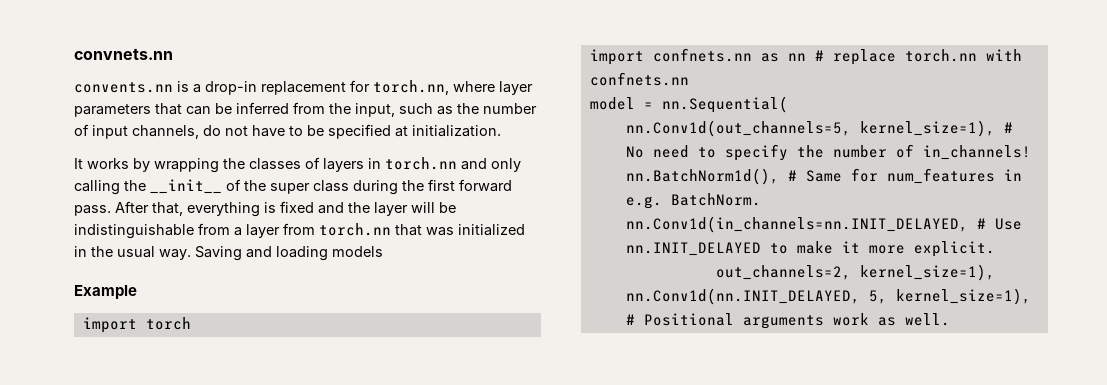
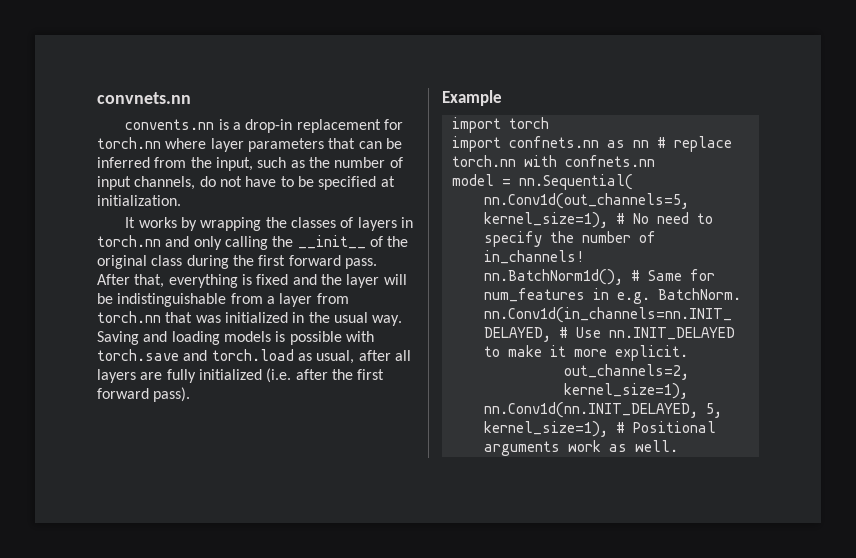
- convents.nn is a drop-in replacement for torch.nn, where layer parameters that can be inferred from the input, such as the number of input channels, do not have to be specified at initialization.
+ convents.nn is a drop-in replacement for torch.nn where layer parameters that can be inferred from the input, such as the number of input channels, do not have to be specified at initialization.
- It works by wrapping the classes of layers in torch.nn and only calling the __init__ of the super class during the first forward pass.
+ It works by wrapping the classes of layers in torch.nn and only calling the __init__ of the original class during the first forward pass.
- Saving and loading models
+ Saving and loading models is possible with torch.save and torch.load as usual, after all layers are fully initialized (i.e. after the first forward pass).

